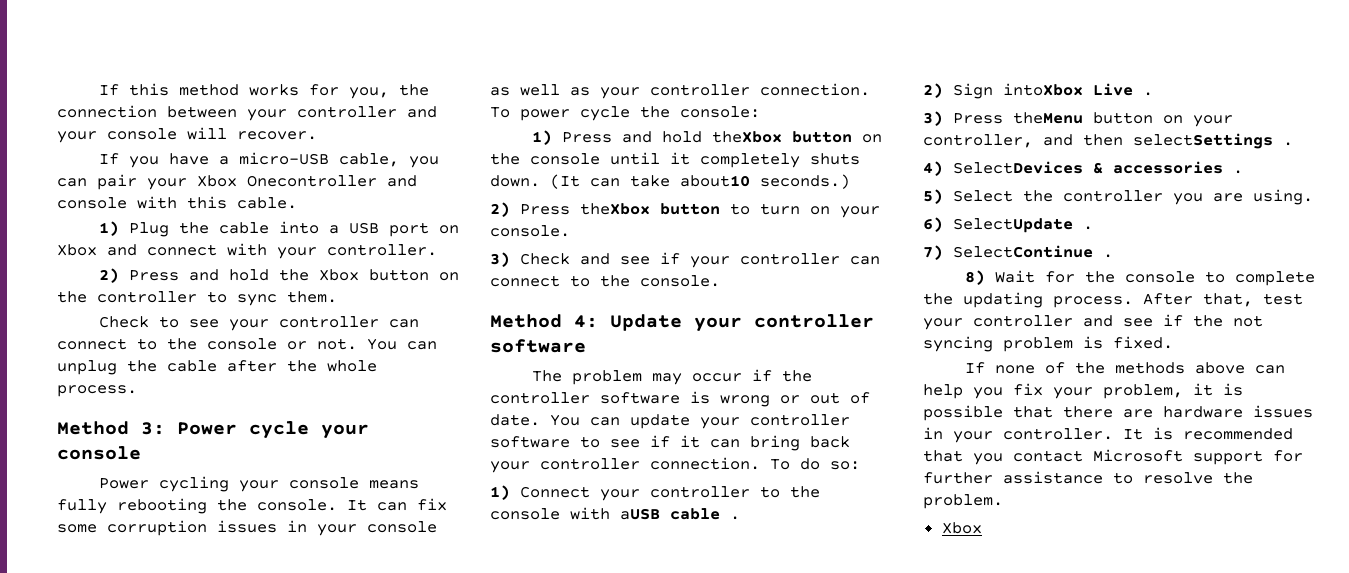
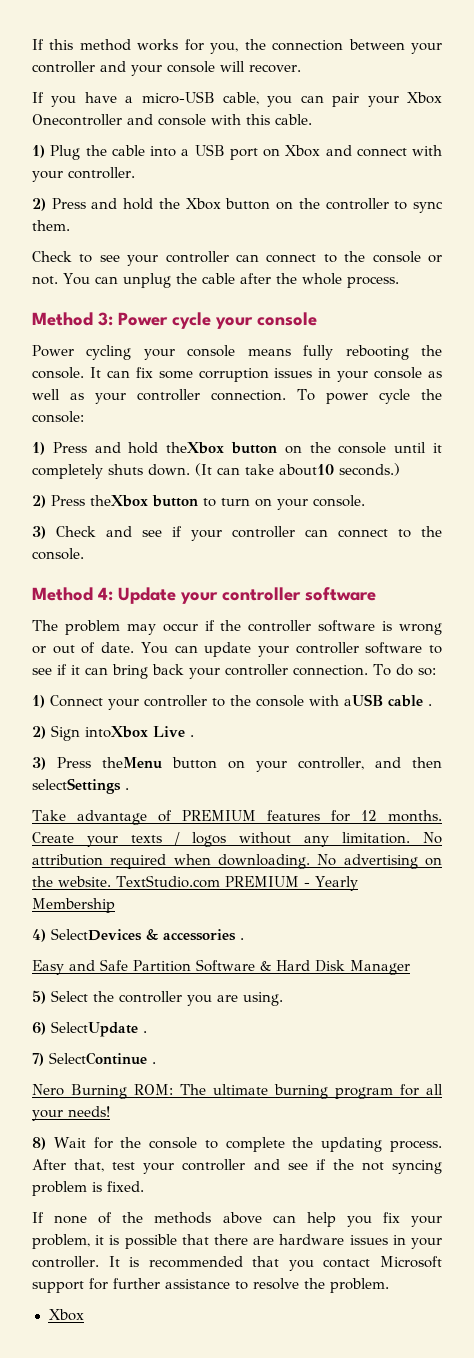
+ Take advantage of PREMIUM features for 12 months. Create your texts / logos without any limitation. No attribution required when downloading. No advertising on the website. TextStudio.com PREMIUM - Yearly Membership
+ Easy and Safe Partition Software & Hard Disk Manager
+ Nero Burning ROM: The ultimate burning program for all your needs!

